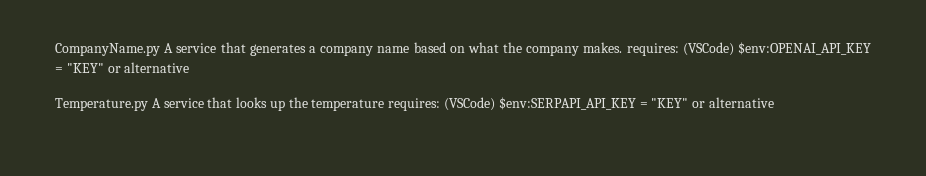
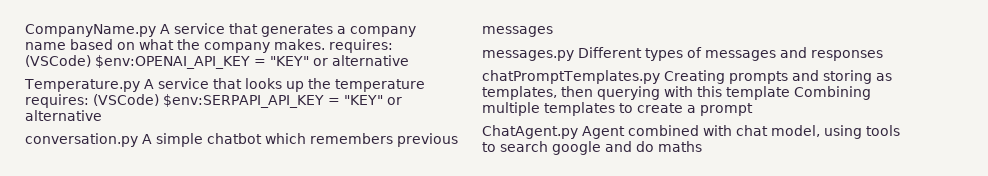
+ conversation.py A simple chatbot which remembers previous messages
+ messages.py Different types of messages and responses
+ chatPromptTemplates.py Creating prompts and storing as templates, then querying with this template Combining multiple templates to create a prompt
+ ChatAgent.py Agent combined with chat model, using tools to search google and do maths

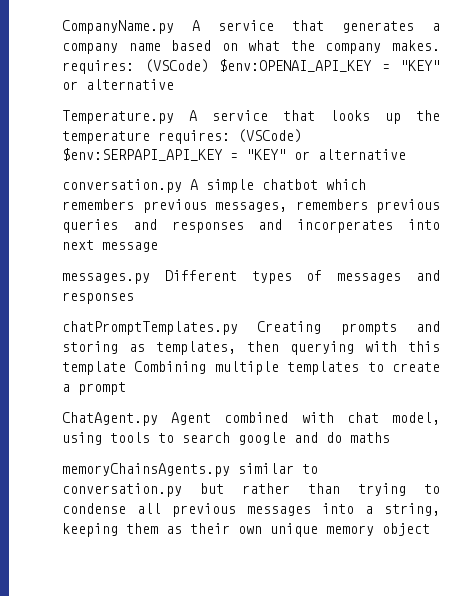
- conversation.py A simple chatbot which remembers previous messages
+ conversation.py A simple chatbot which remembers previous messages, remembers previous queries and responses and incorperates into next message
+ memoryChainsAgents.py similar to conversation.py but rather than trying to condense all previous messages into a string, keeping them as their own unique memory object

